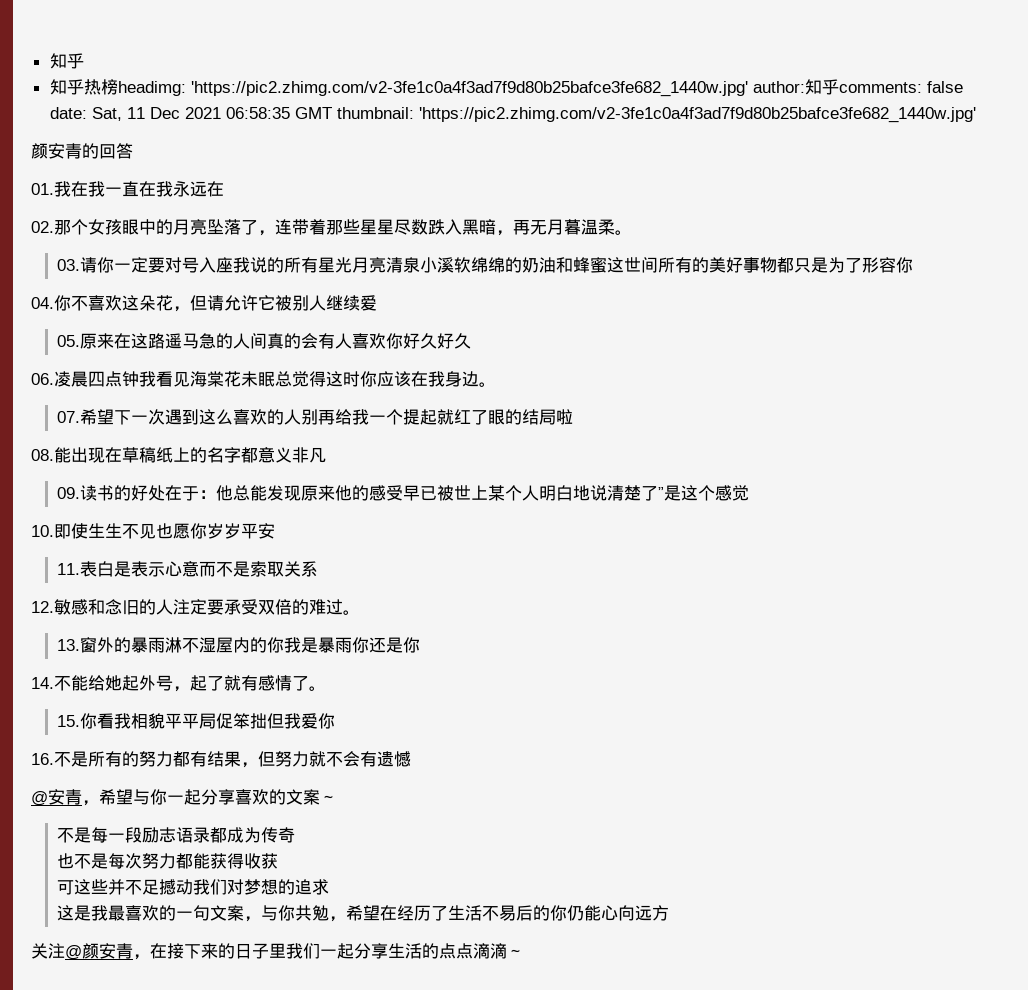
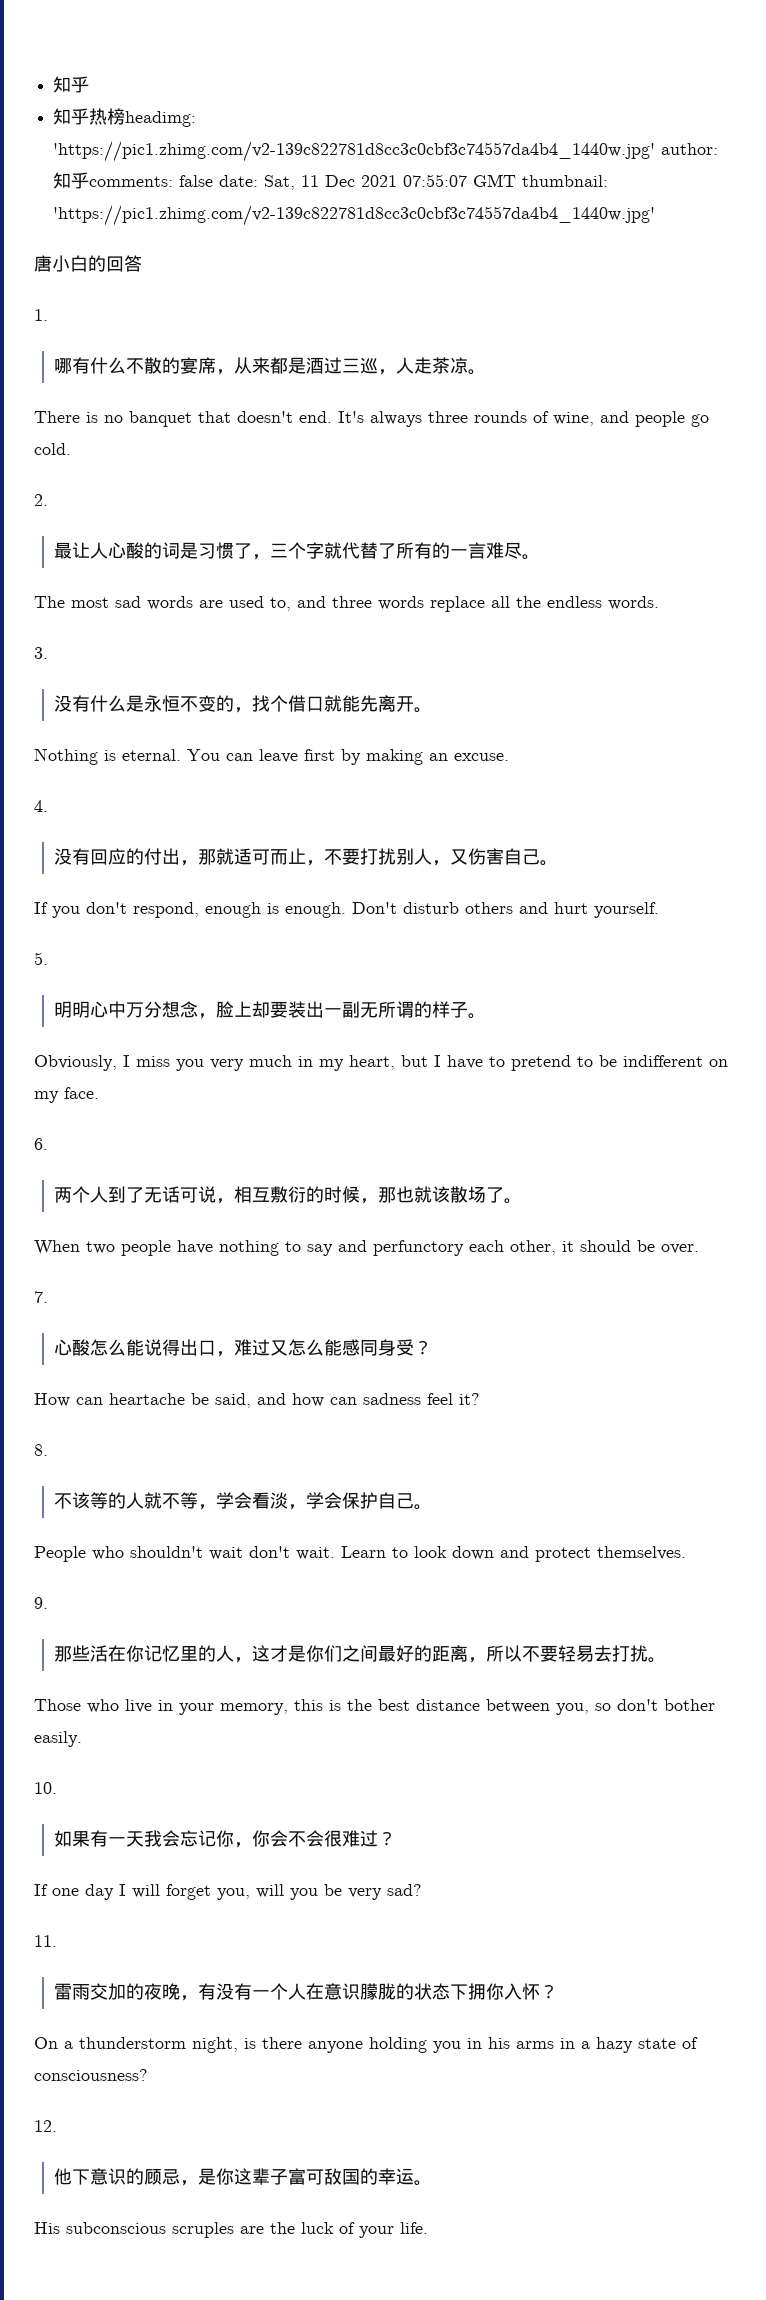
- 知乎热榜headimg: 'https://pic2.zhimg.com/v2-3fe1c0a4f3ad7f9d80b25bafce3fe682_1440w.jpg' author:知乎comments: false date: Sat, 11 Dec 2021 06:58:35 GMT thumbnail: 'https://pic2.zhimg.com/v2-3fe1c0a4f3ad7f9d80b25bafce3fe682_1440w.jpg'
- 颜安青的回答
+ 知乎热榜headimg: 'https://pic1.zhimg.com/v2-139c822781d8cc3c0cbf3c74557da4b4_1440w.jpg' author:知乎comments: false date: Sat, 11 Dec 2021 07:55:07 GMT thumbnail: 'https://pic1.zhimg.com/v2-139c822781d8cc3c0cbf3c74557da4b4_1440w.jpg'
+ 唐小白的回答
- 01.我在我一直在我永远在
- 02.那个女孩眼中的月亮坠落了，连带着那些星星尽数跌入黑暗，再无月暮温柔。
- 03.请你一定要对号入座我说的所有星光月亮清泉小溪软绵绵的奶油和蜂蜜这世间所有的美好事物都只是为了形容你
- 04.你不喜欢这朵花，但请允许它被别人继续爱
- 05.原来在这路遥马急的人间真的会有人喜欢你好久好久
- 06.凌晨四点钟我看见海棠花未眠总觉得这时你应该在我身边。
- 07.希望下一次遇到这么喜欢的人别再给我一个提起就红了眼的结局啦
- 08.能出现在草稿纸上的名字都意义非凡
- 09.读书的好处在于：他总能发现原来他的感受早已被世上某个人明白地说清楚了”是这个感觉
- 10.即使生生不见也愿你岁岁平安
- 11.表白是表示心意而不是索取关系
- 12.敏感和念旧的人注定要承受双倍的难过。
- 13.窗外的暴雨淋不湿屋内的你我是暴雨你还是你
- 14.不能给她起外号，起了就有感情了。
- 15.你看我相貌平平局促笨拙但我爱你
- 16.不是所有的努力都有结果，但努力就不会有遗憾
- @安青，希望与你一起分享喜欢的文案～
- 不是每一段励志语录都成为传奇
- 也不是每次努力都能获得收获
- 可这些并不足撼动我们对梦想的追求
- 这是我最喜欢的一句文案，与你共勉，希望在经历了生活不易后的你仍能心向远方
- 关注@颜安青，在接下来的日子里我们一起分享生活的点点滴滴～
+ 1.
+ 哪有什么不散的宴席，从来都是酒过三巡，人走茶凉。
+ There is no banquet that doesn't end. It's always three rounds of wine, and people go cold.
+ 2.
+ 最让人心酸的词是习惯了，三个字就代替了所有的一言难尽。
+ The most sad words are used to, and three words replace all the endless words.
+ 3.
+ 没有什么是永恒不变的，找个借口就能先离开。
+ Nothing is eternal. You can leave first by making an excuse.
+ 4.
+ 没有回应的付出，那就适可而止，不要打扰别人，又伤害自己。
+ If you don't respond, enough is enough. Don't disturb others and hurt yourself.
+ 5.
+ 明明心中万分想念，脸上却要装出一副无所谓的样子。
+ Obviously, I miss you very much in my heart, but I have to pretend to be indifferent on my face.
+ 6.
+ 两个人到了无话可说，相互敷衍的时候，那也就该散场了。
+ When two people have nothing to say and perfunctory each other, it should be over.
+ 7.
+ 心酸怎么能说得出口，难过又怎么能感同身受？
+ How can heartache be said, and how can sadness feel it?
+ 8.
+ 不该等的人就不等，学会看淡，学会保护自己。
+ People who shouldn't wait don't wait. Learn to look down and protect themselves.
+ 9.
+ 那些活在你记忆里的人，这才是你们之间最好的距离，所以不要轻易去打扰。
+ Those who live in your memory, this is the best distance between you, so don't bother easily.
+ 10.
+ 如果有一天我会忘记你，你会不会很难过？
+ If one day I will forget you, will you be very sad?
+ 11.
+ 雷雨交加的夜晚，有没有一个人在意识朦胧的状态下拥你入怀？
+ On a thunderstorm night, is there anyone holding you in his arms in a hazy state of consciousness?
+ 12.
+ 他下意识的顾忌，是你这辈子富可敌国的幸运。
+ His subconscious scruples are the luck of your life.

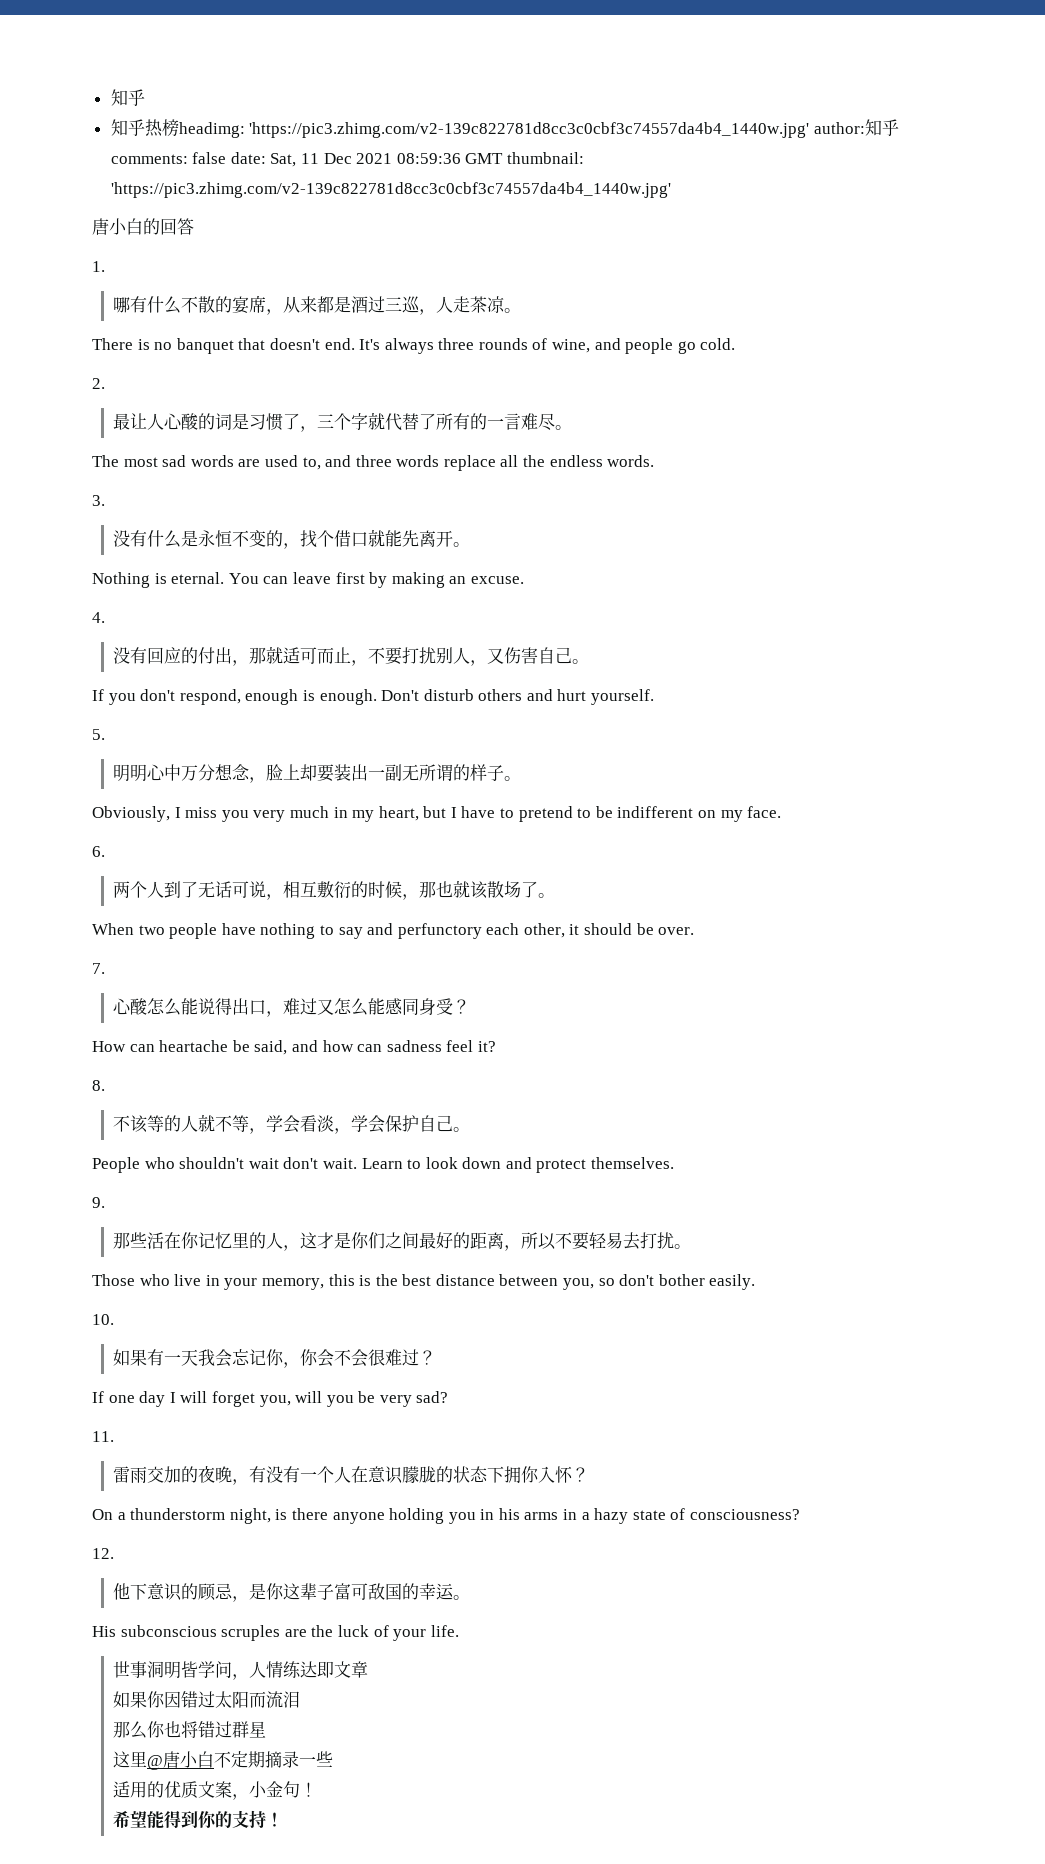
- 知乎热榜headimg: 'https://pic1.zhimg.com/v2-139c822781d8cc3c0cbf3c74557da4b4_1440w.jpg' author:知乎comments: false date: Sat, 11 Dec 2021 07:55:07 GMT thumbnail: 'https://pic1.zhimg.com/v2-139c822781d8cc3c0cbf3c74557da4b4_1440w.jpg'
+ 知乎热榜headimg: 'https://pic3.zhimg.com/v2-139c822781d8cc3c0cbf3c74557da4b4_1440w.jpg' author:知乎comments: false date: Sat, 11 Dec 2021 08:59:36 GMT thumbnail: 'https://pic3.zhimg.com/v2-139c822781d8cc3c0cbf3c74557da4b4_1440w.jpg'
+ 世事洞明皆学问，人情练达即文章
+ 如果你因错过太阳而流泪
+ 那么你也将错过群星
+ 这里@唐小白不定期摘录一些
+ 适用的优质文案，小金句！
+ 希望能得到你的支持！

